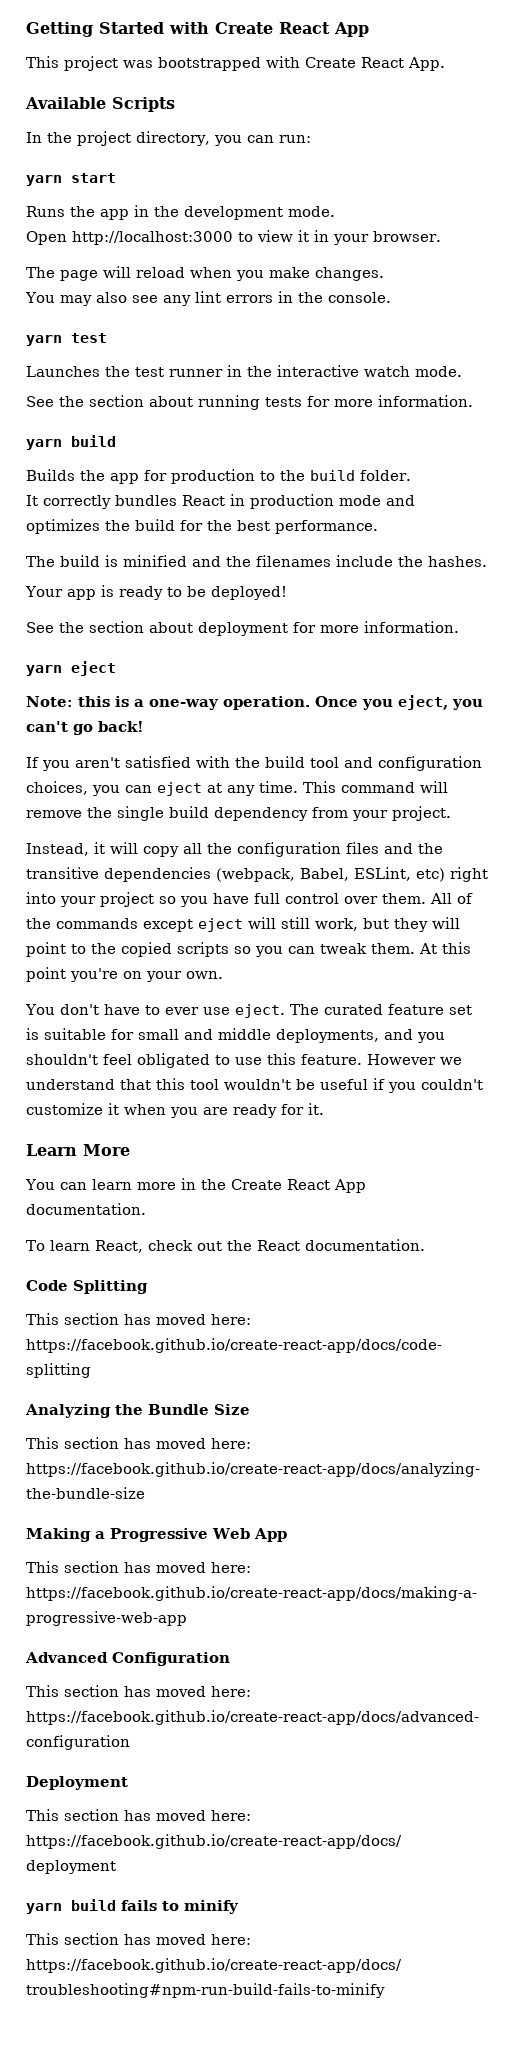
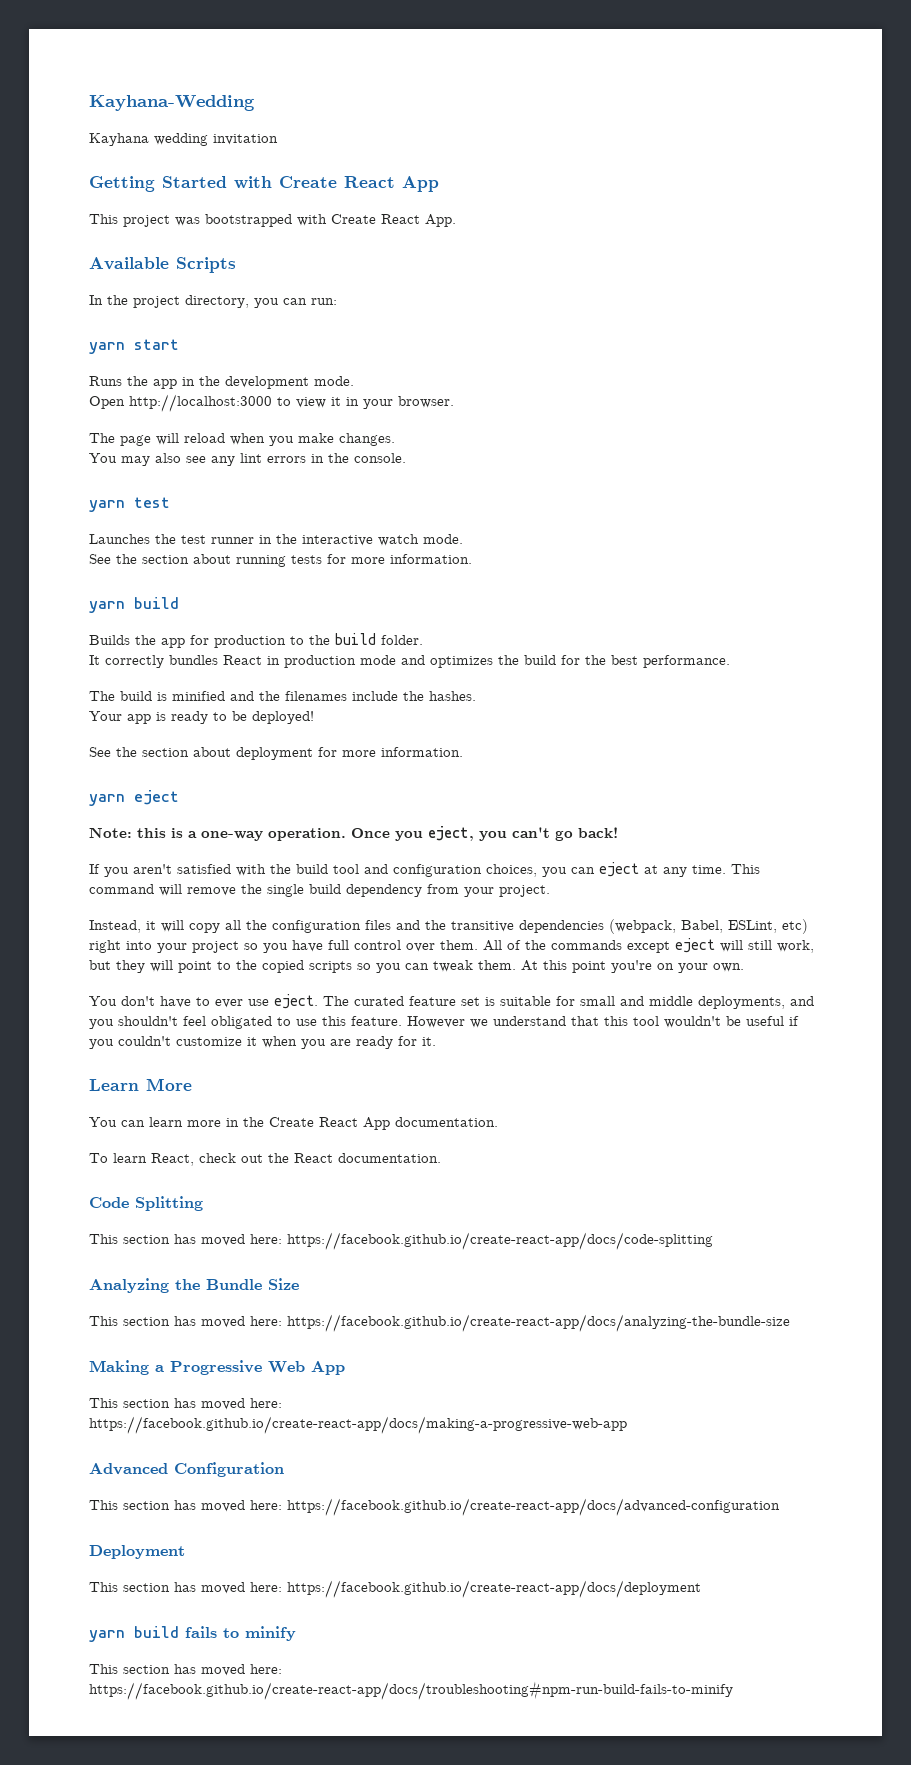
+ Kayhana-Wedding
+ Kayhana wedding invitation

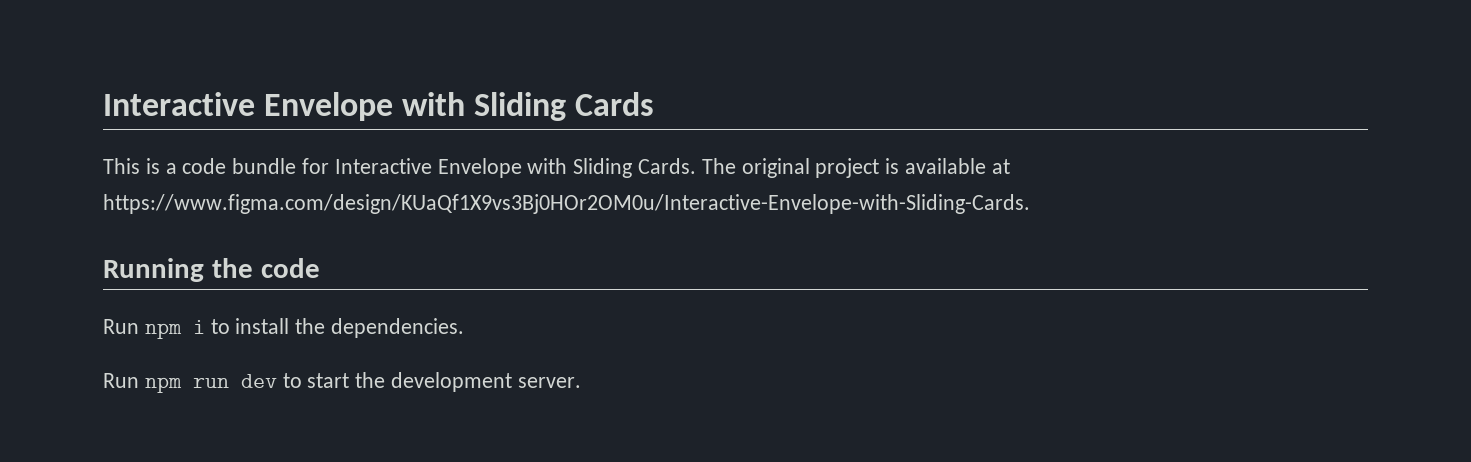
- Kayhana-Wedding
- Kayhana wedding invitation
- Getting Started with Create React App
- This project was bootstrapped with Create React App.
- Available Scripts
- In the project directory, you can run:
- yarn start
- Runs the app in the development mode.
- Open http://localhost:3000 to view it in your browser.
- The page will reload when you make changes.
- You may also see any lint errors in the console.
- yarn test
- Launches the test runner in the interactive watch mode.
- See the section about running tests for more information.
- yarn build
- Builds the app for production to the build folder.
- It correctly bundles React in production mode and optimizes the build for the best performance.
- The build is minified and the filenames include the hashes.
- Your app is ready to be deployed!
- See the section about deployment for more information.
- yarn eject
- Note: this is a one-way operation. Once you eject, you can't go back!
- If you aren't satisfied with the build tool and configuration choices, you can eject at any time. This command will remove the single build dependency from your project.
- Instead, it will copy all the configuration files and the transitive dependencies (webpack, Babel, ESLint, etc) right into your project so you have full control over them. All of the commands except eject will still work, but they will point to the copied scripts so you can tweak them. At this point you're on your own.
- You don't have to ever use eject. The curated feature set is suitable for small and middle deployments, and you shouldn't feel obligated to use this feature. However we understand that this tool wouldn't be useful if you couldn't customize it when you are ready for it.
- Learn More
- You can learn more in the Create React App documentation.
- To learn React, check out the React documentation.
- Code Splitting
- This section has moved here: https://facebook.github.io/create-react-app/docs/code-splitting
- Analyzing the Bundle Size
- This section has moved here: https://facebook.github.io/create-react-app/docs/analyzing-the-bundle-size
- Making a Progressive Web App
- This section has moved here: https://facebook.github.io/create-react-app/docs/making-a-progressive-web-app
- Advanced Configuration
- This section has moved here: https://facebook.github.io/create-react-app/docs/advanced-configuration
- Deployment
- This section has moved here: https://facebook.github.io/create-react-app/docs/deployment
- yarn build fails to minify
- This section has moved here: https://facebook.github.io/create-react-app/docs/troubleshooting#npm-run-build-fails-to-minify
+ Interactive Envelope with Sliding Cards
+ This is a code bundle for Interactive Envelope with Sliding Cards. The original project is available at https://www.figma.com/design/KUaQf1X9vs3Bj0HOr2OM0u/Interactive-Envelope-with-Sliding-Cards.
+ Running the code
+ Run npm i to install the dependencies.
+ Run npm run dev to start the development server.

